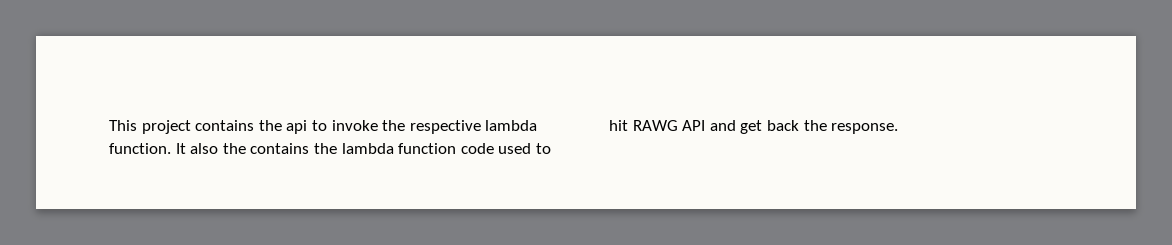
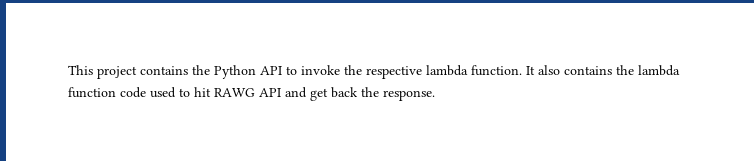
- This project contains the api to invoke the respective lambda function.
+ This project contains the Python API to invoke the respective lambda function.
- It also the contains the lambda function code used to hit RAWG API and get back the response.
+ It also contains the lambda function code used to hit RAWG API and get back the response.

